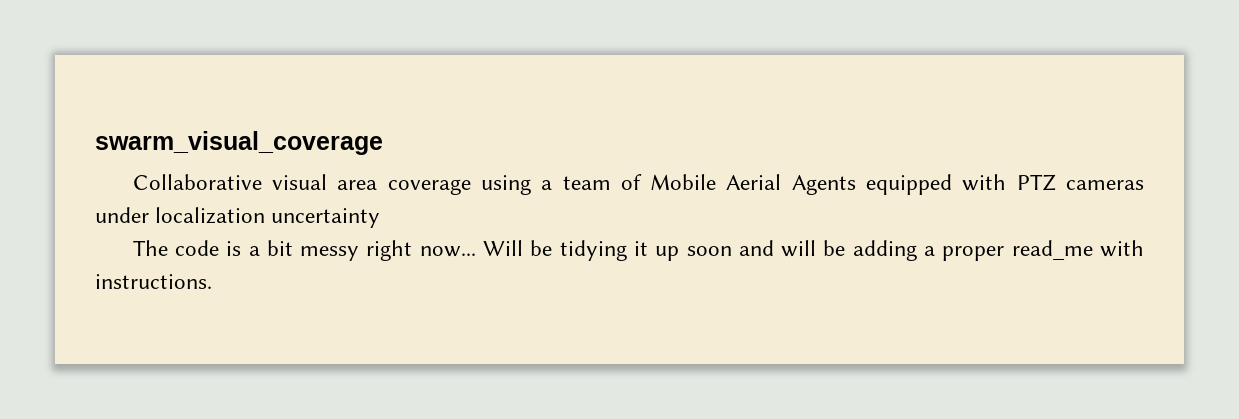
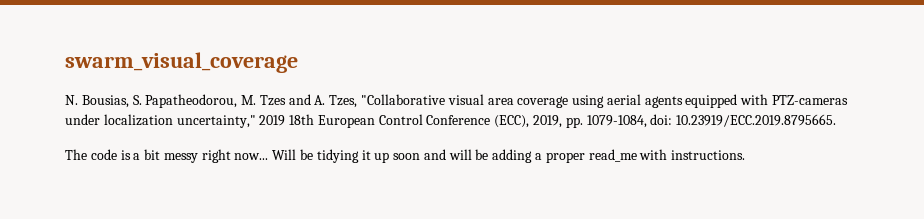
- Collaborative visual area coverage using a team of Mobile Aerial Agents equipped with PTZ cameras under localization uncertainty
+ N. Bousias, S. Papatheodorou, M. Tzes and A. Tzes, "Collaborative visual area coverage using aerial agents equipped with PTZ-cameras under localization uncertainty," 2019 18th European Control Conference (ECC), 2019, pp. 1079-1084, doi: 10.23919/ECC.2019.8795665.

